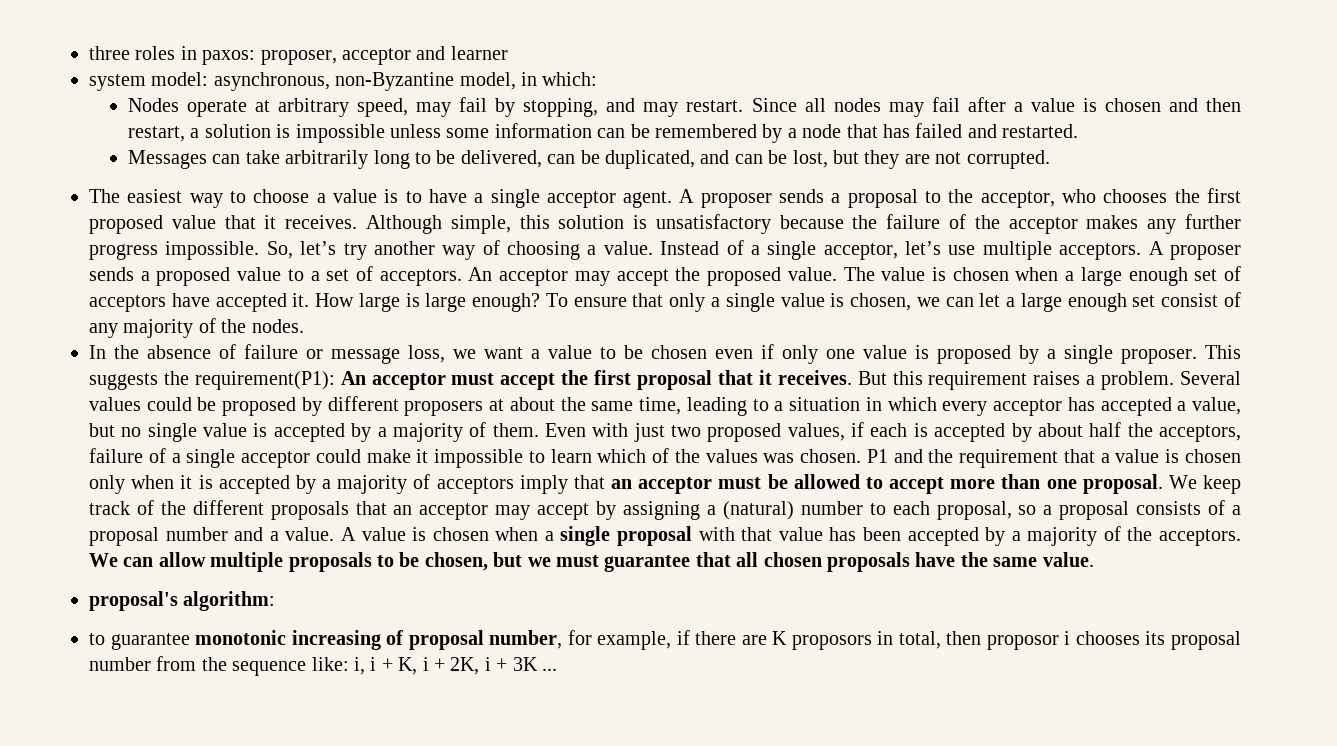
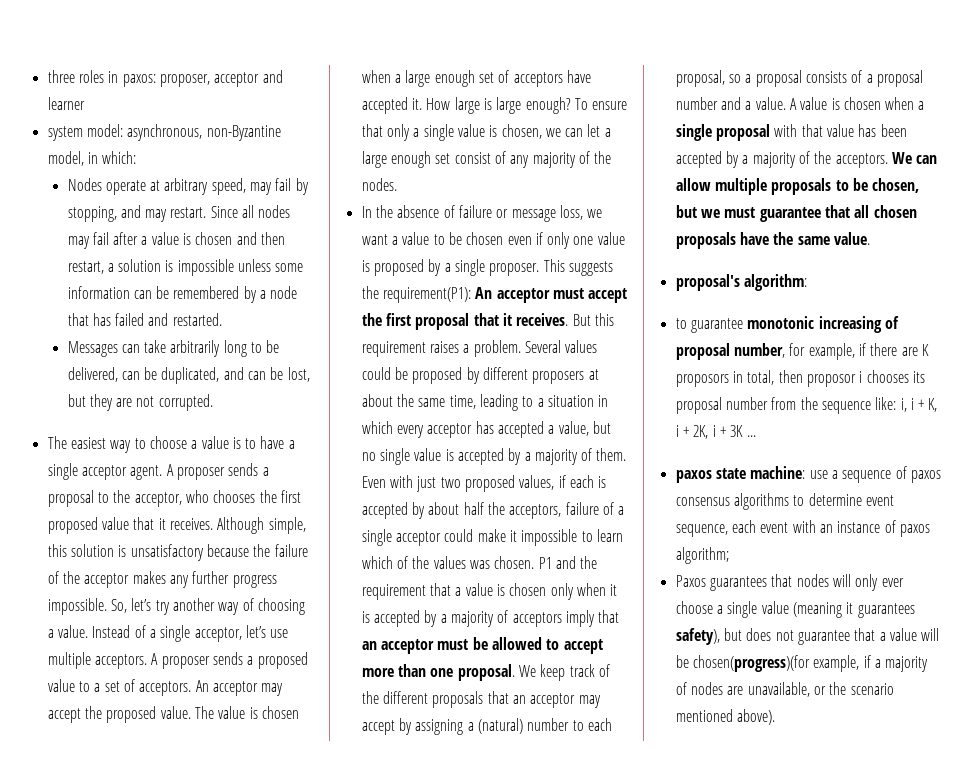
+ paxos state machine: use a sequence of paxos consensus algorithms to determine event sequence, each event with an instance of paxos algorithm;
+ Paxos guarantees that nodes will only ever choose a single value (meaning it guarantees safety), but does not guarantee that a value will be chosen(progress)(for example, if a majority of nodes are unavailable, or the scenario mentioned above).

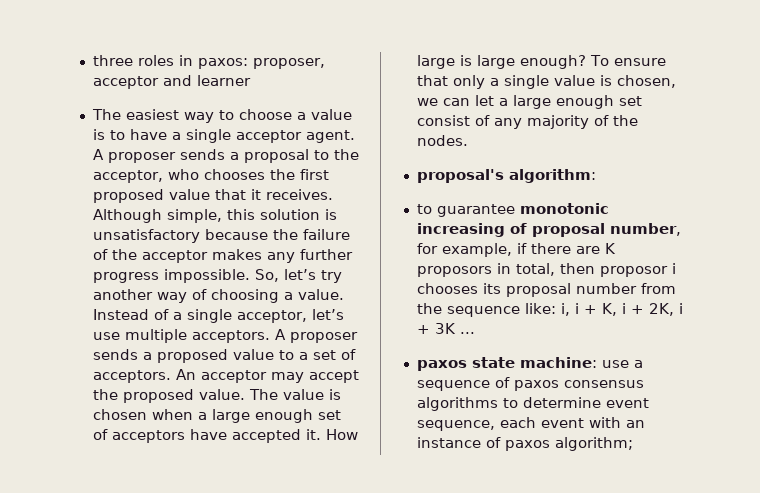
- system model: asynchronous, non-Byzantine model, in which:
- Nodes operate at arbitrary speed, may fail by stopping, and may restart. Since all nodes may fail after a value is chosen and then restart, a solution is impossible unless some information can be remembered by a node that has failed and restarted.
- Messages can take arbitrarily long to be delivered, can be duplicated, and can be lost, but they are not corrupted.
- In the absence of failure or message loss, we want a value to be chosen even if only one value is proposed by a single proposer. This suggests the requirement(P1): An acceptor must accept the first proposal that it receives. But this requirement raises a problem. Several values could be proposed by different proposers at about the same time, leading to a situation in which every acceptor has accepted a value, but no single value is accepted by a majority of them. Even with just two proposed values, if each is accepted by about half the acceptors, failure of a single acceptor could make it impossible to learn which of the values was chosen. P1 and the requirement that a value is chosen only when it is accepted by a majority of acceptors imply that an acceptor must be allowed to accept more than one proposal. We keep track of the different proposals that an acceptor may accept by assigning a (natural) number to each proposal, so a proposal consists of a proposal number and a value. A value is chosen when a single proposal with that value has been accepted by a majority of the acceptors. We can allow multiple proposals to be chosen, but we must guarantee that all chosen proposals have the same value.
- Paxos guarantees that nodes will only ever choose a single value (meaning it guarantees safety), but does not guarantee that a value will be chosen(progress)(for example, if a majority of nodes are unavailable, or the scenario mentioned above).

